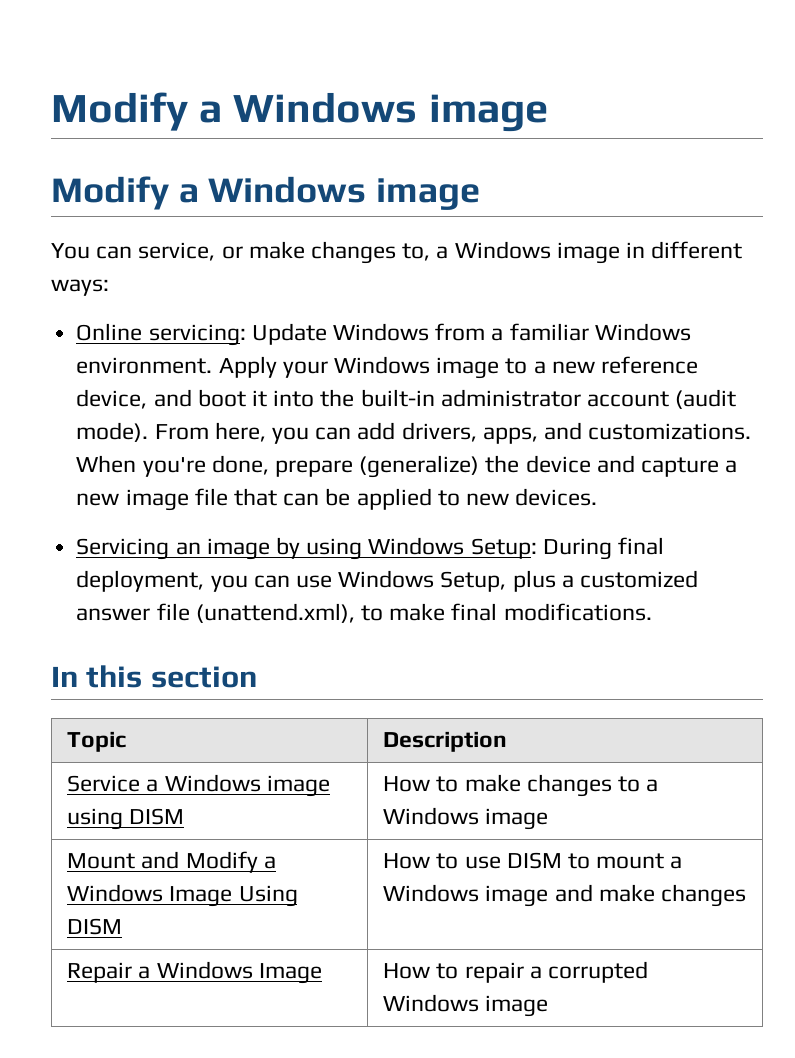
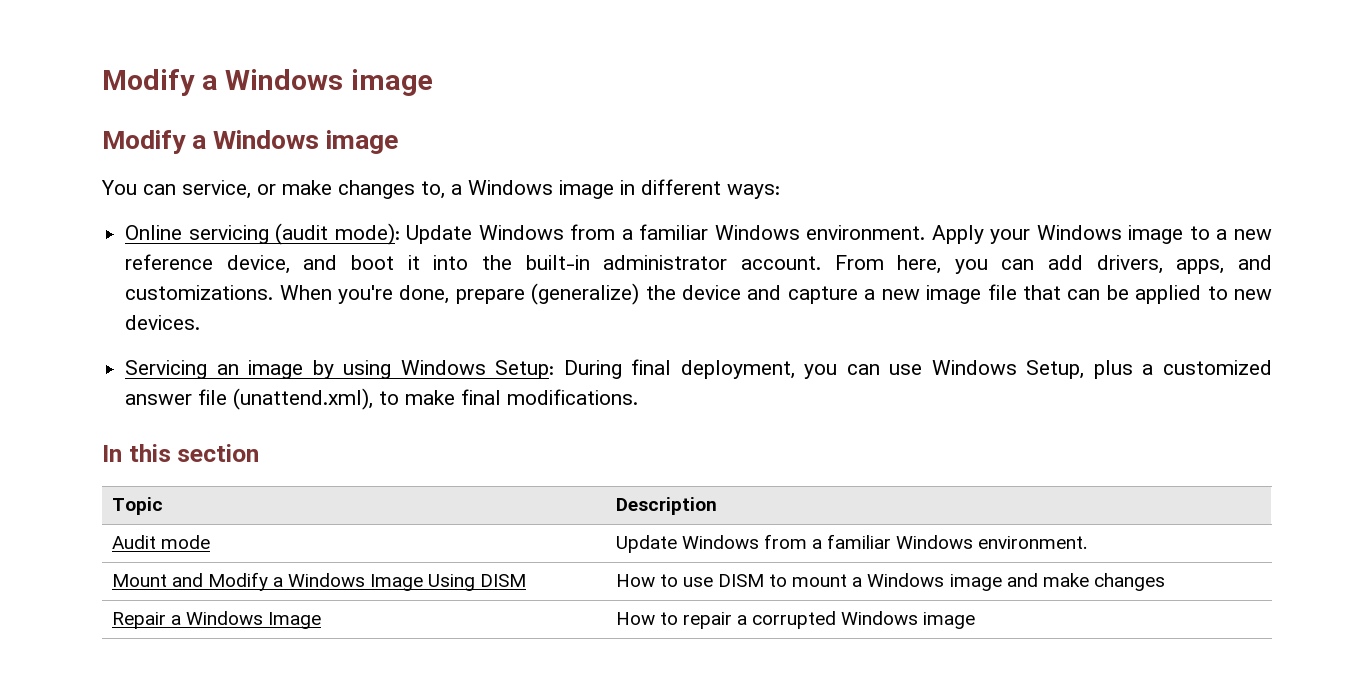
- Online servicing: Update Windows from a familiar Windows environment.
+ Online servicing (audit mode): Update Windows from a familiar Windows environment.
- Apply your Windows image to a new reference device, and boot it into the built-in administrator account (audit mode).
+ Apply your Windows image to a new reference device, and boot it into the built-in administrator account.
- Service a Windows image using DISM | How to make changes to a Windows image
+ Audit mode | Update Windows from a familiar Windows environment.

